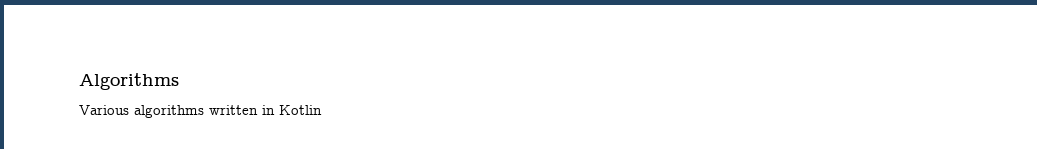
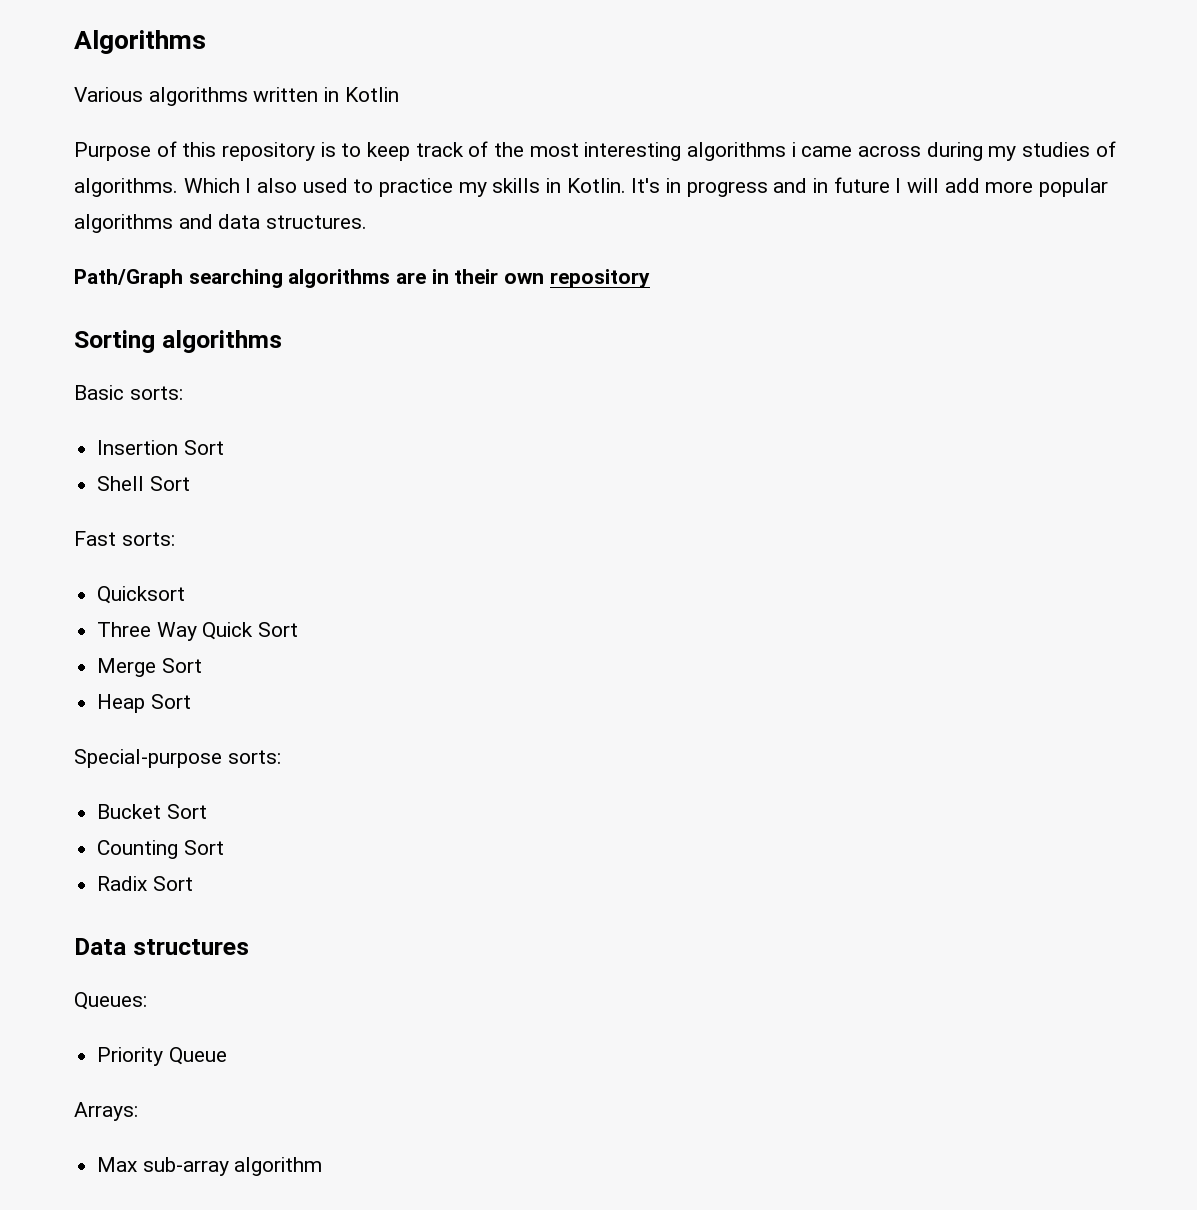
+ Purpose of this repository is to keep track of the most interesting algorithms i came across during my studies of algorithms. Which I also used to practice my skills in Kotlin. It's in progress and in future I will add more popular algorithms and data structures.
+ Path/Graph searching algorithms are in their own repository
+ Sorting algorithms
+ Basic sorts:
+ Insertion Sort
+ Shell Sort
+ Fast sorts:
+ Quicksort
+ Three Way Quick Sort
+ Merge Sort
+ Heap Sort
+ Special-purpose sorts:
+ Bucket Sort
+ Counting Sort
+ Radix Sort
+ Data structures
+ Queues:
+ Priority Queue
+ Arrays:
+ Max sub-array algorithm

